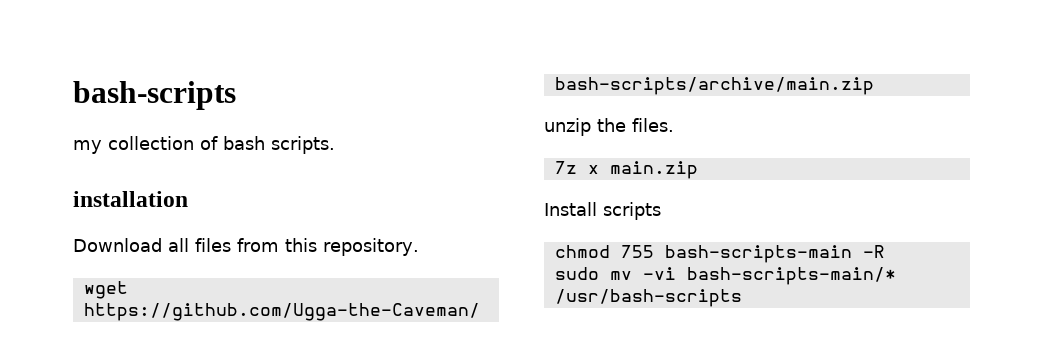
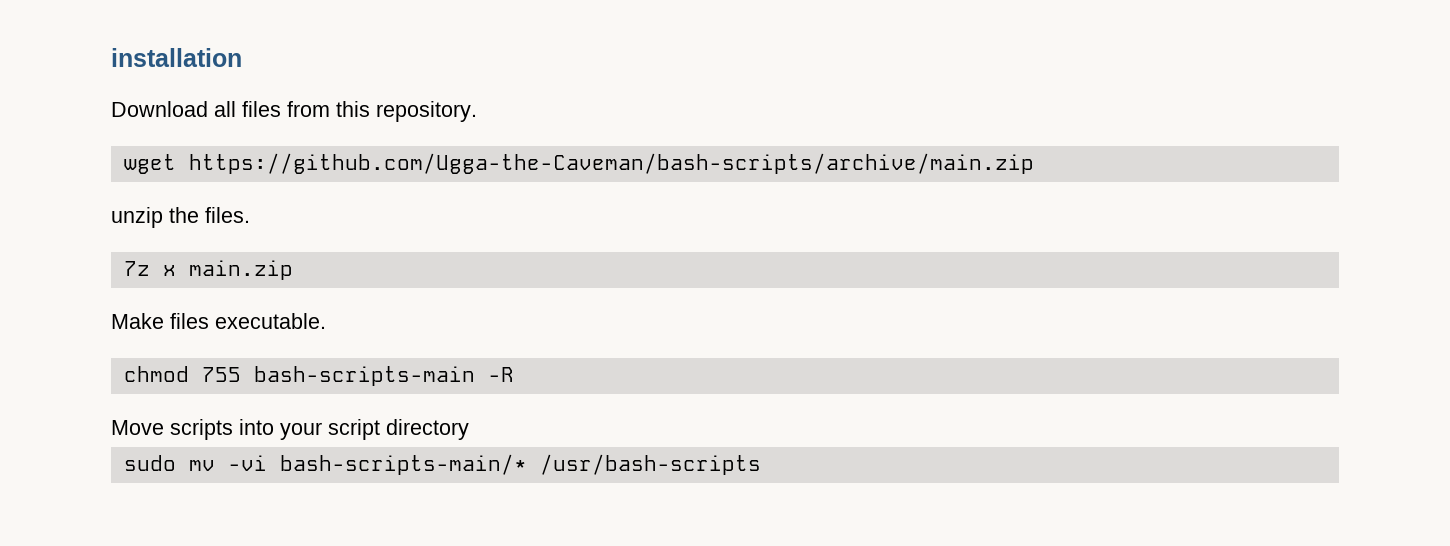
- bash-scripts
- my collection of bash scripts.
- Install scripts
+ Make files executable.
+ Move scripts into your script directory

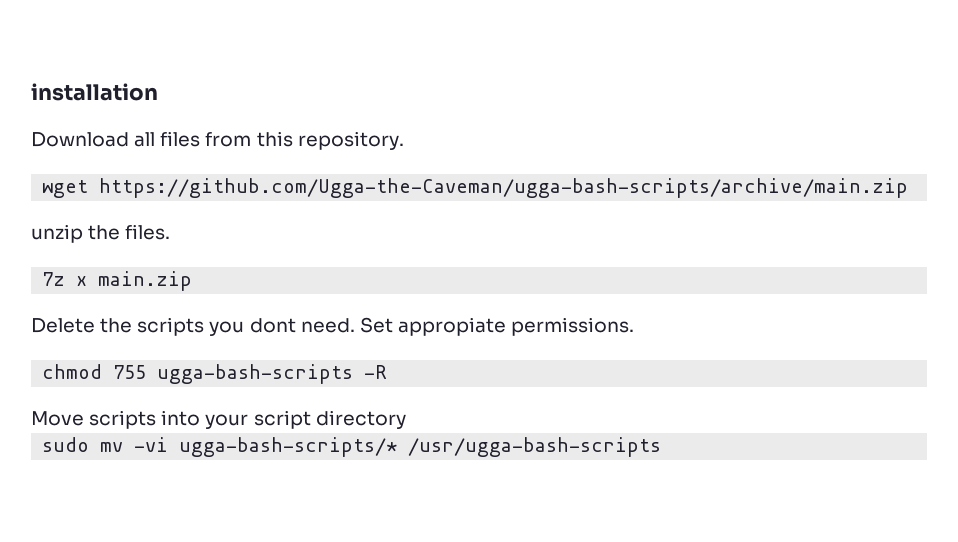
- wget https://github.com/Ugga-the-Caveman/bash-scripts/archive/main.zip
+ wget https://github.com/Ugga-the-Caveman/ugga-bash-scripts/archive/main.zip
- Make files executable.
+ Delete the scripts you dont need. Set appropiate permissions.
- chmod 755 bash-scripts-main -R
+ chmod 755 ugga-bash-scripts -R
- sudo mv -vi bash-scripts-main/* /usr/bash-scripts
+ sudo mv -vi ugga-bash-scripts/* /usr/ugga-bash-scripts

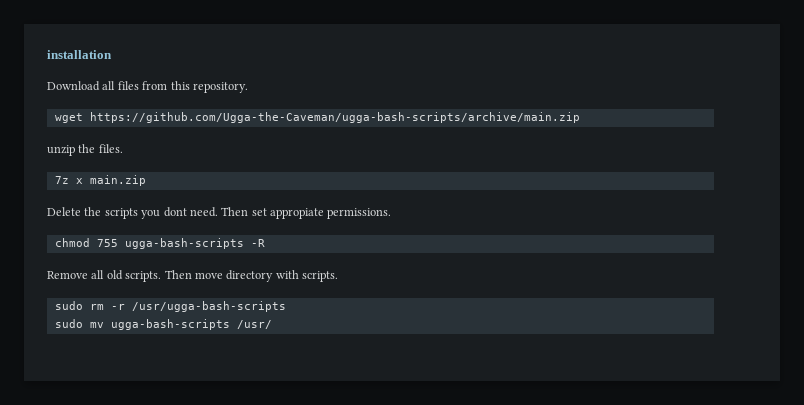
- Set appropiate permissions.
+ Then set appropiate permissions.
- Move scripts into your script directory
+ Remove all old scripts. Then move directory with scripts.
+ sudo rm -r /usr/ugga-bash-scripts
- sudo mv -vi ugga-bash-scripts/* /usr/ugga-bash-scripts
+ sudo mv ugga-bash-scripts /usr/

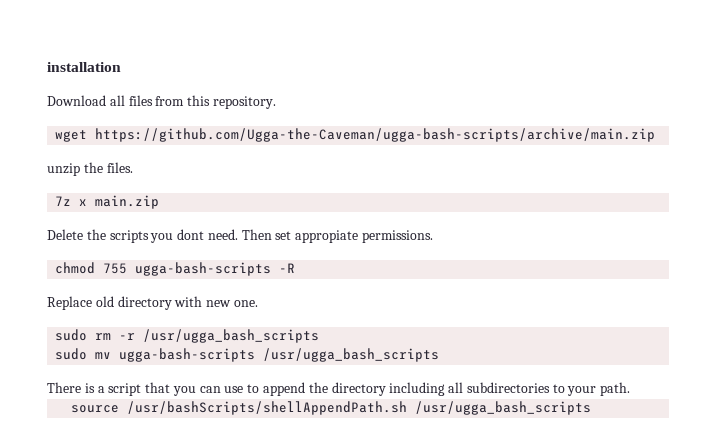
- Remove all old scripts. Then move directory with scripts.
+ Replace old directory with new one.
- sudo rm -r /usr/ugga-bash-scripts
+ sudo rm -r /usr/ugga_bash_scripts
- sudo mv ugga-bash-scripts /usr/
+ sudo mv ugga-bash-scripts /usr/ugga_bash_scripts
+ There is a script that you can use to append the directory including all subdirectories to your path.
+ source /usr/bashScripts/shellAppendPath.sh /usr/ugga_bash_scripts

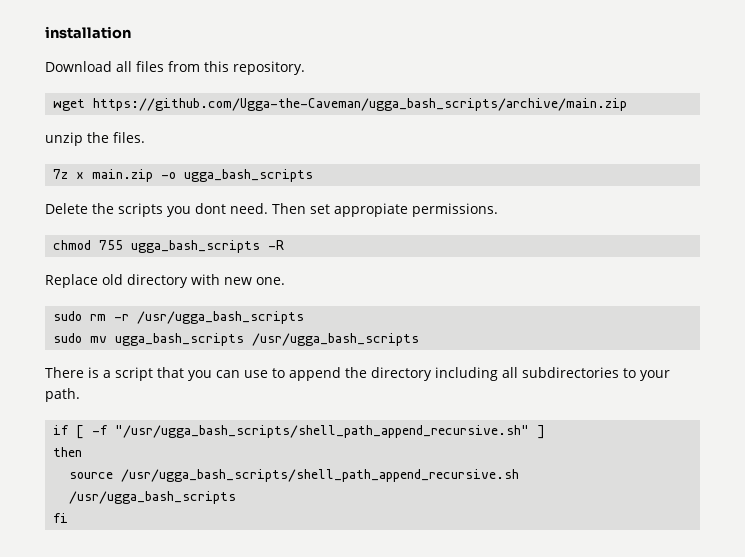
- wget https://github.com/Ugga-the-Caveman/ugga-bash-scripts/archive/main.zip
+ wget https://github.com/Ugga-the-Caveman/ugga_bash_scripts/archive/main.zip
- 7z x main.zip
+ 7z x main.zip -o ugga_bash_scripts
- chmod 755 ugga-bash-scripts -R
+ chmod 755 ugga_bash_scripts -R
- sudo mv ugga-bash-scripts /usr/ugga_bash_scripts
+ sudo mv ugga_bash_scripts /usr/ugga_bash_scripts
+ if [ -f "/usr/ugga_bash_scripts/shell_path_append_recursive.sh" ]
+ then
- source /usr/bashScripts/shellAppendPath.sh /usr/ugga_bash_scripts
+ source /usr/ugga_bash_scripts/shell_path_append_recursive.sh /usr/ugga_bash_scripts
+ fi

